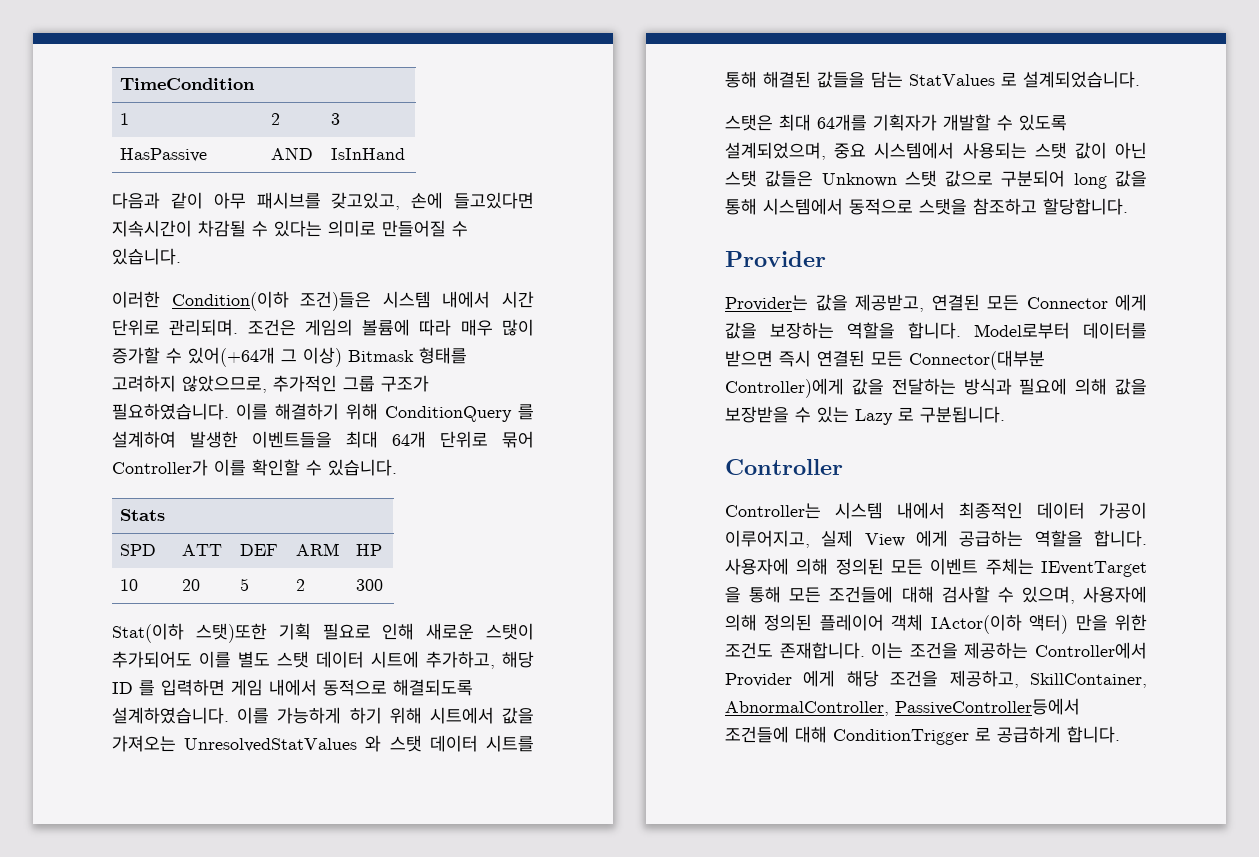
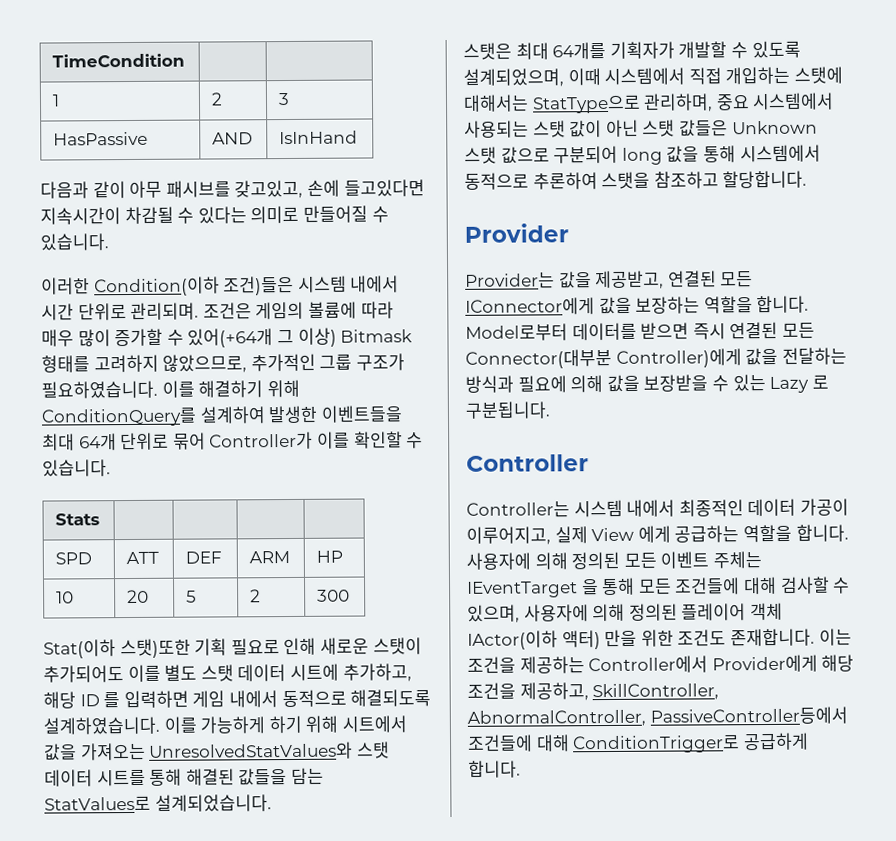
- 이를 해결하기 위해 ConditionQuery 를 설계하여 발생한 이벤트들을 최대 64개 단위로 묶어 Controller가 이를 확인할 수 있습니다.
+ 이를 해결하기 위해 ConditionQuery를 설계하여 발생한 이벤트들을 최대 64개 단위로 묶어 Controller가 이를 확인할 수 있습니다.
- 이를 가능하게 하기 위해 시트에서 값을 가져오는 UnresolvedStatValues 와 스탯 데이터 시트를 통해 해결된 값들을 담는 StatValues 로 설계되었습니다.
+ 이를 가능하게 하기 위해 시트에서 값을 가져오는 UnresolvedStatValues와 스탯 데이터 시트를 통해 해결된 값들을 담는 StatValues로 설계되었습니다.
- 스탯은 최대 64개를 기획자가 개발할 수 있도록 설계되었으며, 중요 시스템에서 사용되는 스탯 값이 아닌 스탯 값들은 Unknown 스탯 값으로 구분되어 long 값을 통해 시스템에서 동적으로 스탯을 참조하고 할당합니다.
+ 스탯은 최대 64개를 기획자가 개발할 수 있도록 설계되었으며, 이때 시스템에서 직접 개입하는 스탯에 대해서는 StatType으로 관리하며, 중요 시스템에서 사용되는 스탯 값이 아닌 스탯 값들은 Unknown 스탯 값으로 구분되어 long 값을 통해 시스템에서 동적으로 추론하여 스탯을 참조하고 할당합니다.
- Provider는 값을 제공받고, 연결된 모든 Connector 에게 값을 보장하는 역할을 합니다.
+ Provider는 값을 제공받고, 연결된 모든 IConnector에게 값을 보장하는 역할을 합니다.
- 이는 조건을 제공하는 Controller에서 Provider 에게 해당 조건을 제공하고, SkillContainer, AbnormalController, PassiveController등에서 조건들에 대해 ConditionTrigger 로 공급하게 합니다.
+ 이는 조건을 제공하는 Controller에서 Provider에게 해당 조건을 제공하고, SkillController, AbnormalController, PassiveController등에서 조건들에 대해 ConditionTrigger로 공급하게 합니다.

